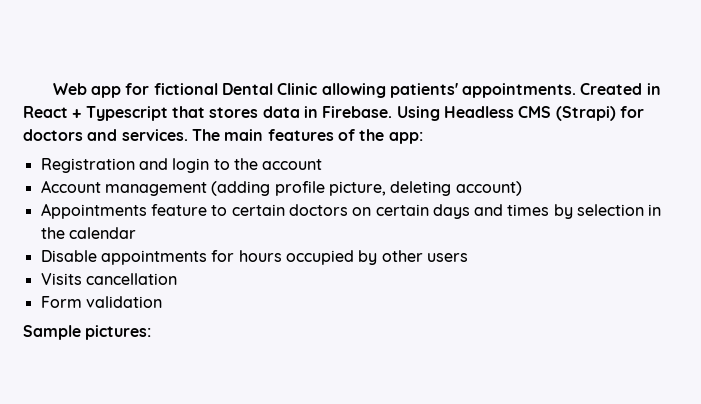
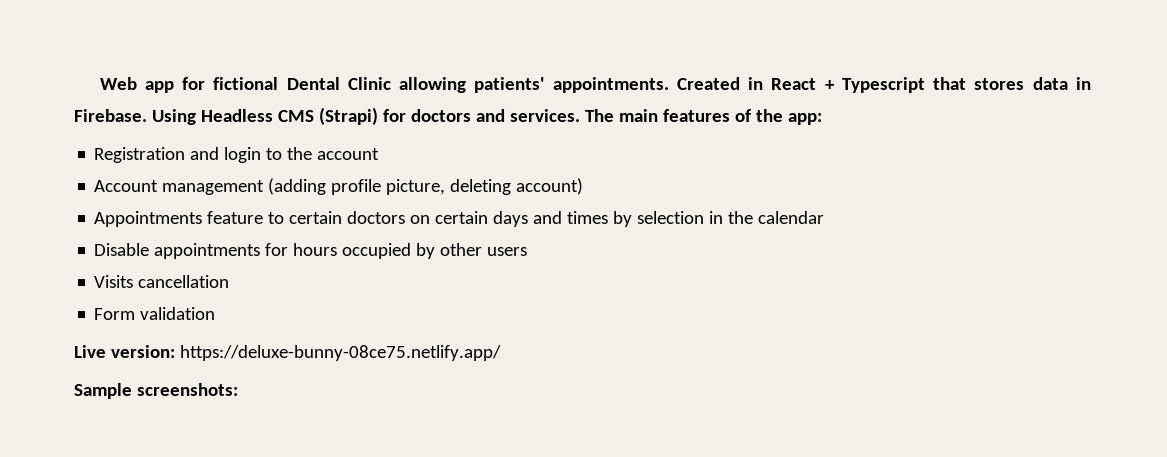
+ Live version: https://deluxe-bunny-08ce75.netlify.app/
- Sample pictures:
+ Sample screenshots:

